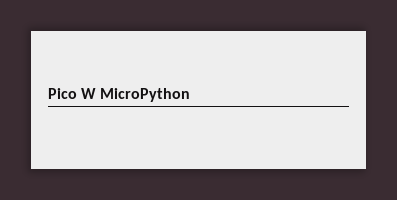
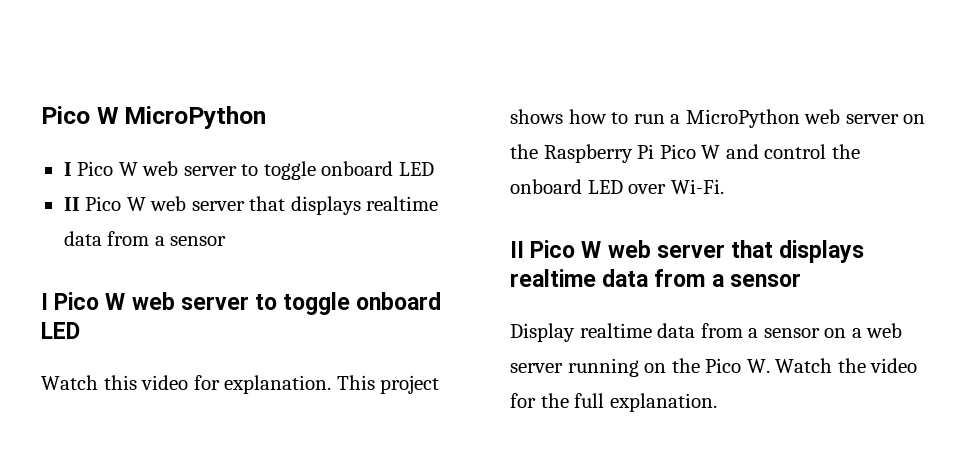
  Pico W MicroPython
+ I Pico W web server to toggle onboard LED
+ II Pico W web server that displays realtime data from a sensor
+ I Pico W web server to toggle onboard LED
+ Watch this video for explanation. This project shows how to run a MicroPython web server on the Raspberry Pi Pico W and control the onboard LED over Wi-Fi.
+ II Pico W web server that displays realtime data from a sensor
+ Display realtime data from a sensor on a web server running on the Pico W. Watch the video for the full explanation.

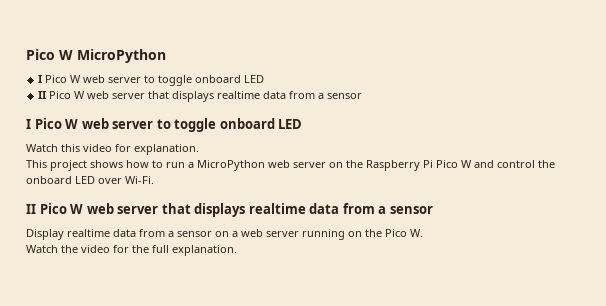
- Watch this video for explanation. This project shows how to run a MicroPython web server on the Raspberry Pi Pico W and control the onboard LED over Wi-Fi.
+ Watch this video for explanation.
+ This project shows how to run a MicroPython web server on the Raspberry Pi Pico W and control the onboard LED over Wi-Fi.
- Display realtime data from a sensor on a web server running on the Pico W. Watch the video for the full explanation.
+ Display realtime data from a sensor on a web server running on the Pico W.
+ Watch the video for the full explanation.

